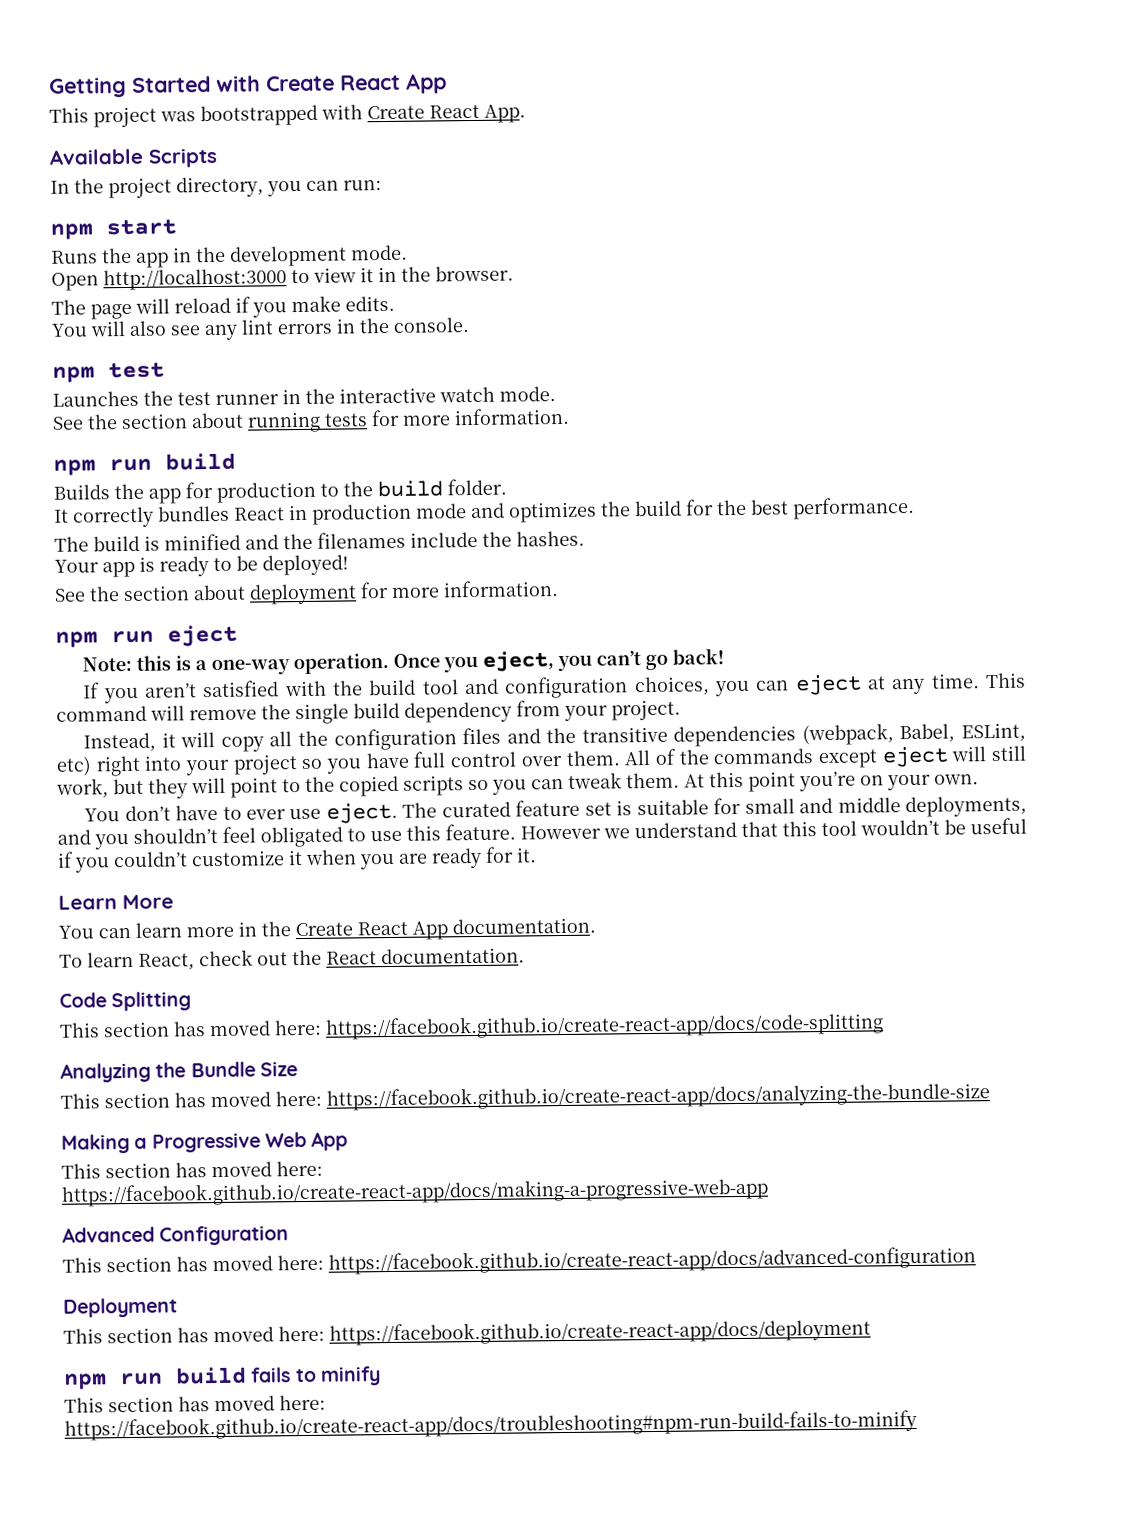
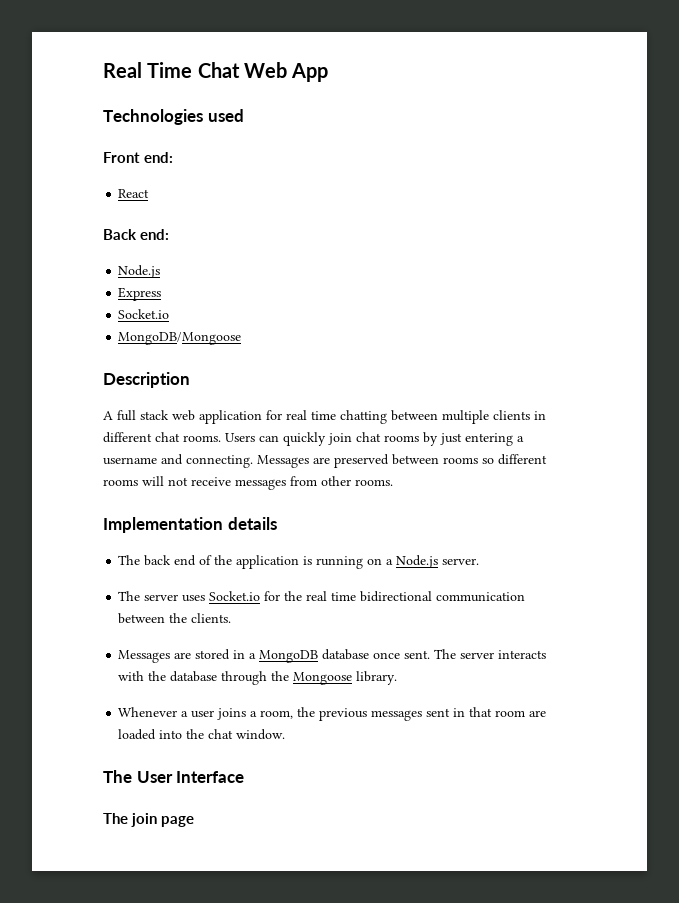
- Getting Started with Create React App
- This project was bootstrapped with Create React App.
- Available Scripts
- In the project directory, you can run:
- npm start
- Runs the app in the development mode.
- Open http://localhost:3000 to view it in the browser.
- The page will reload if you make edits.
- You will also see any lint errors in the console.
- npm test
- Launches the test runner in the interactive watch mode.
- See the section about running tests for more information.
- npm run build
- Builds the app for production to the build folder.
- It correctly bundles React in production mode and optimizes the build for the best performance.
- The build is minified and the filenames include the hashes.
- Your app is ready to be deployed!
- See the section about deployment for more information.
- npm run eject
- Note: this is a one-way operation. Once you eject, you can’t go back!
- If you aren’t satisfied with the build tool and configuration choices, you can eject at any time. This command will remove the single build dependency from your project.
- Instead, it will copy all the configuration files and the transitive dependencies (webpack, Babel, ESLint, etc) right into your project so you have full control over them. All of the commands except eject will still work, but they will point to the copied scripts so you can tweak them. At this point you’re on your own.
- You don’t have to ever use eject. The curated feature set is suitable for small and middle deployments, and you shouldn’t feel obligated to use this feature. However we understand that this tool wouldn’t be useful if you couldn’t customize it when you are ready for it.
- Learn More
- You can learn more in the Create React App documentation.
- To learn React, check out the React documentation.
- Code Splitting
- This section has moved here: https://facebook.github.io/create-react-app/docs/code-splitting
- Analyzing the Bundle Size
- This section has moved here: https://facebook.github.io/create-react-app/docs/analyzing-the-bundle-size
- Making a Progressive Web App
- This section has moved here: https://facebook.github.io/create-react-app/docs/making-a-progressive-web-app
- Advanced Configuration
- This section has moved here: https://facebook.github.io/create-react-app/docs/advanced-configuration
- Deployment
- This section has moved here: https://facebook.github.io/create-react-app/docs/deployment
- npm run build fails to minify
- This section has moved here: https://facebook.github.io/create-react-app/docs/troubleshooting#npm-run-build-fails-to-minify
+ Real Time Chat Web App
+ Technologies used
+ Front end:
+ React
+ Back end:
+ Node.js
+ Express
+ Socket.io
+ MongoDB/Mongoose
+ Description
+ A full stack web application for real time chatting between multiple clients in different chat rooms. Users can quickly join chat rooms by just entering a username and connecting. Messages are preserved between rooms so different rooms will not receive messages from other rooms.
+ Implementation details
+ The back end of the application is running on a Node.js server.
+ The server uses Socket.io for the real time bidirectional communication between the clients.
+ Messages are stored in a MongoDB database once sent. The server interacts with the database through the Mongoose library.
+ Whenever a user joins a room, the previous messages sent in that room are loaded into the chat window.
+ The User Interface
+ The join page

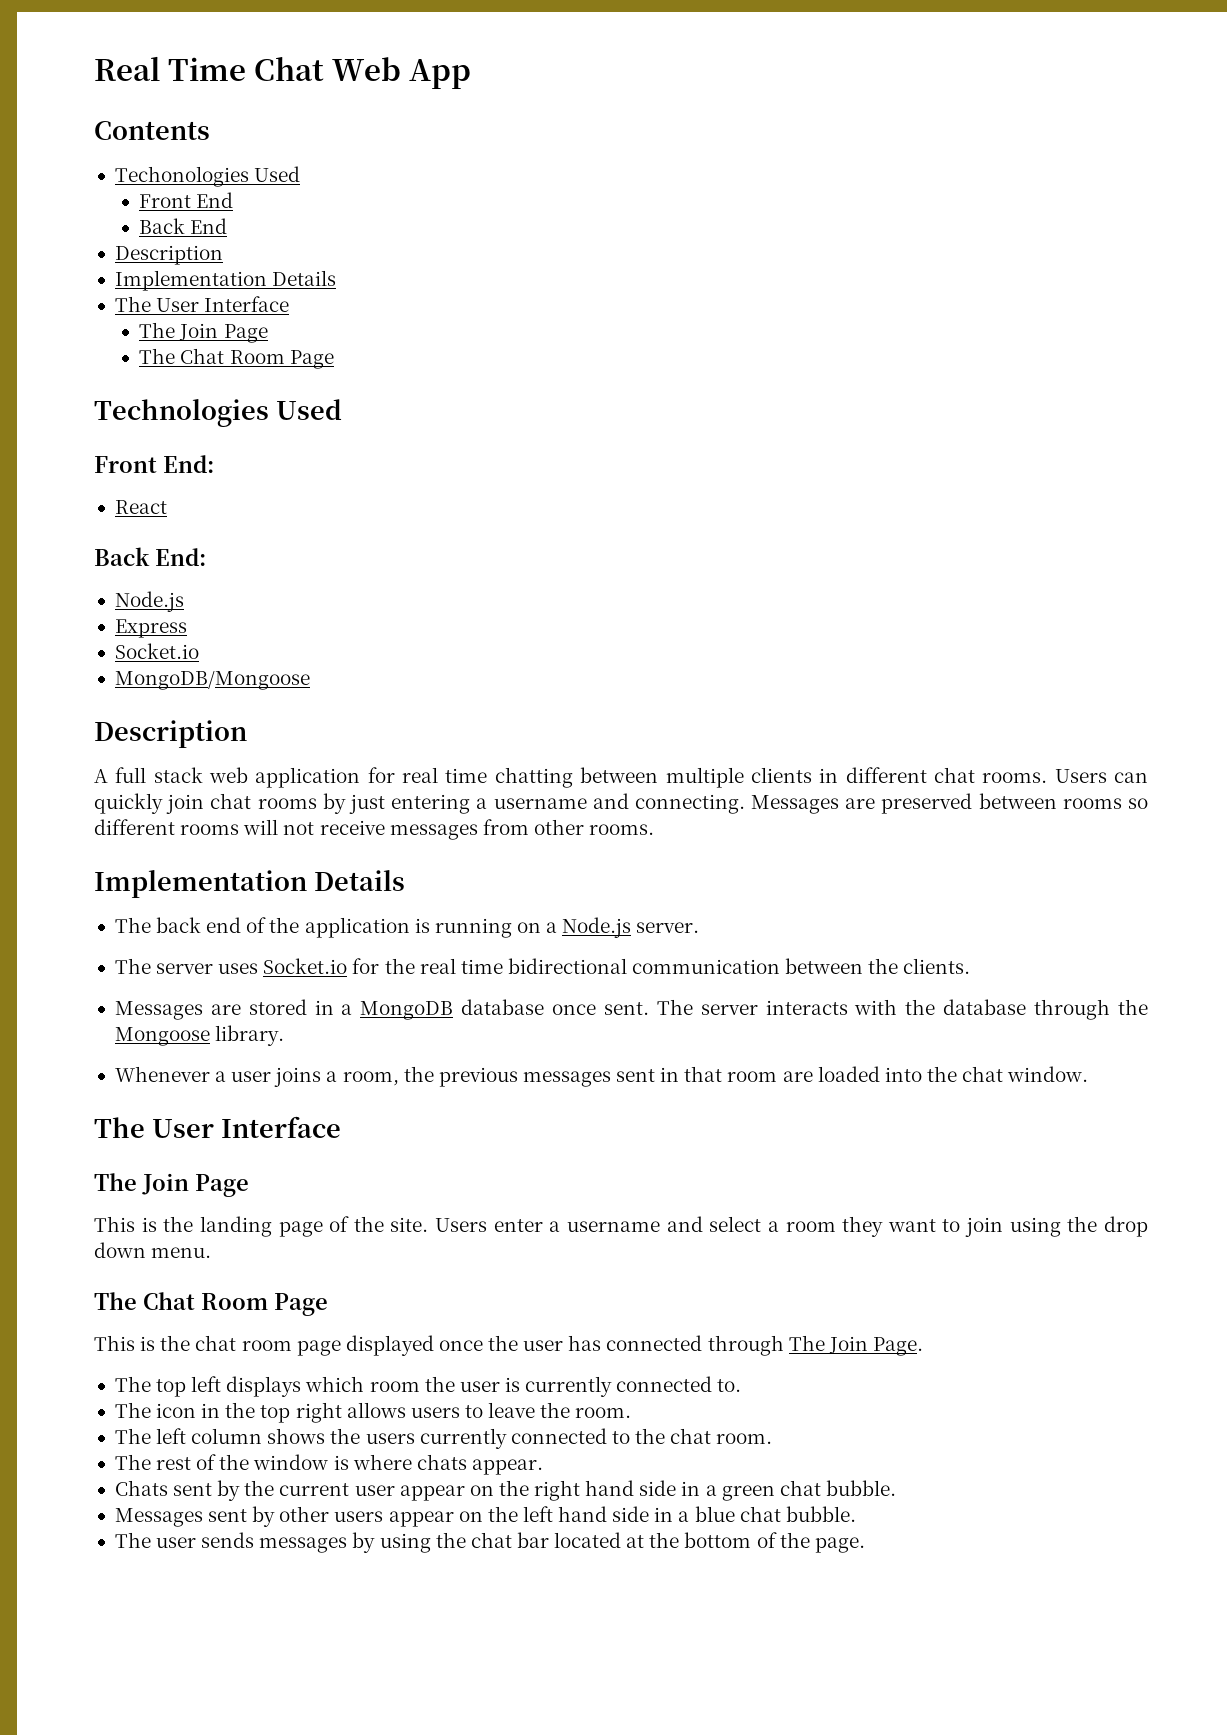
- Technologies used
- Front end:
+ Contents
+ Techonologies Used
+ Front End
+ Back End
+ Description
+ Implementation Details
+ The User Interface
+ The Join Page
+ The Chat Room Page
+ Technologies Used
+ Front End:
- Back end:
+ Back End:
  Messages are preserved between rooms so different rooms will not receive messages from other rooms.
- Implementation details
+ Implementation Details
  Whenever a user joins a room, the previous messages sent in that room are loaded into the chat window.
  The User Interface
- The join page
+ The Join Page
+ This is the landing page of the site. Users enter a username and select a room they want to join using the drop down menu.
+ The Chat Room Page
+ This is the chat room page displayed once the user has connected through The Join Page.
+ The top left displays which room the user is currently connected to.
+ The icon in the top right allows users to leave the room.
+ The left column shows the users currently connected to the chat room.
+ The rest of the window is where chats appear.
+ Chats sent by the current user appear on the right hand side in a green chat bubble.
+ Messages sent by other users appear on the left hand side in a blue chat bubble.
+ The user sends messages by using the chat bar located at the bottom of the page.

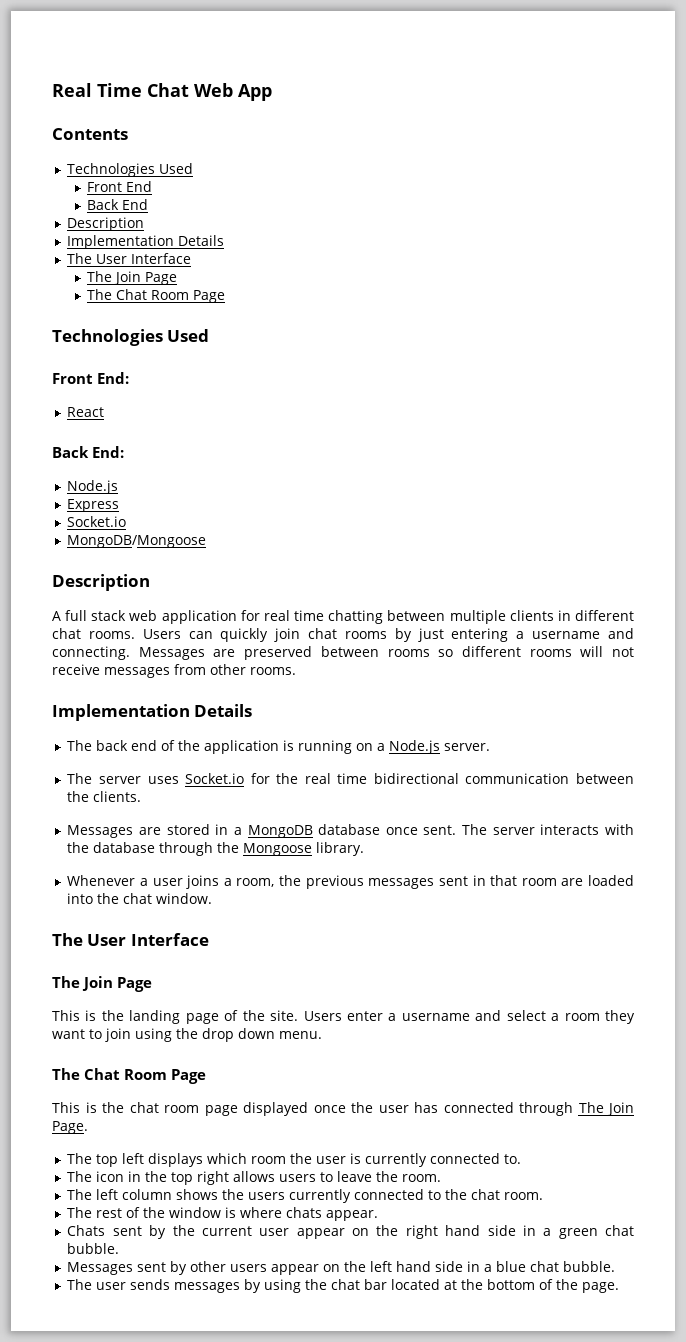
  Contents
- Techonologies Used
+ Technologies Used

